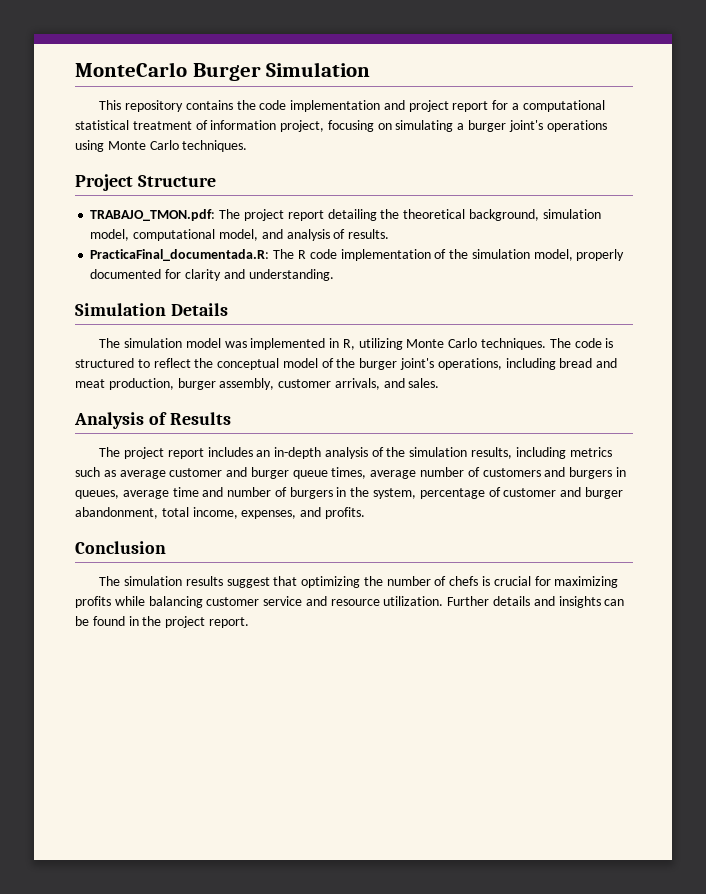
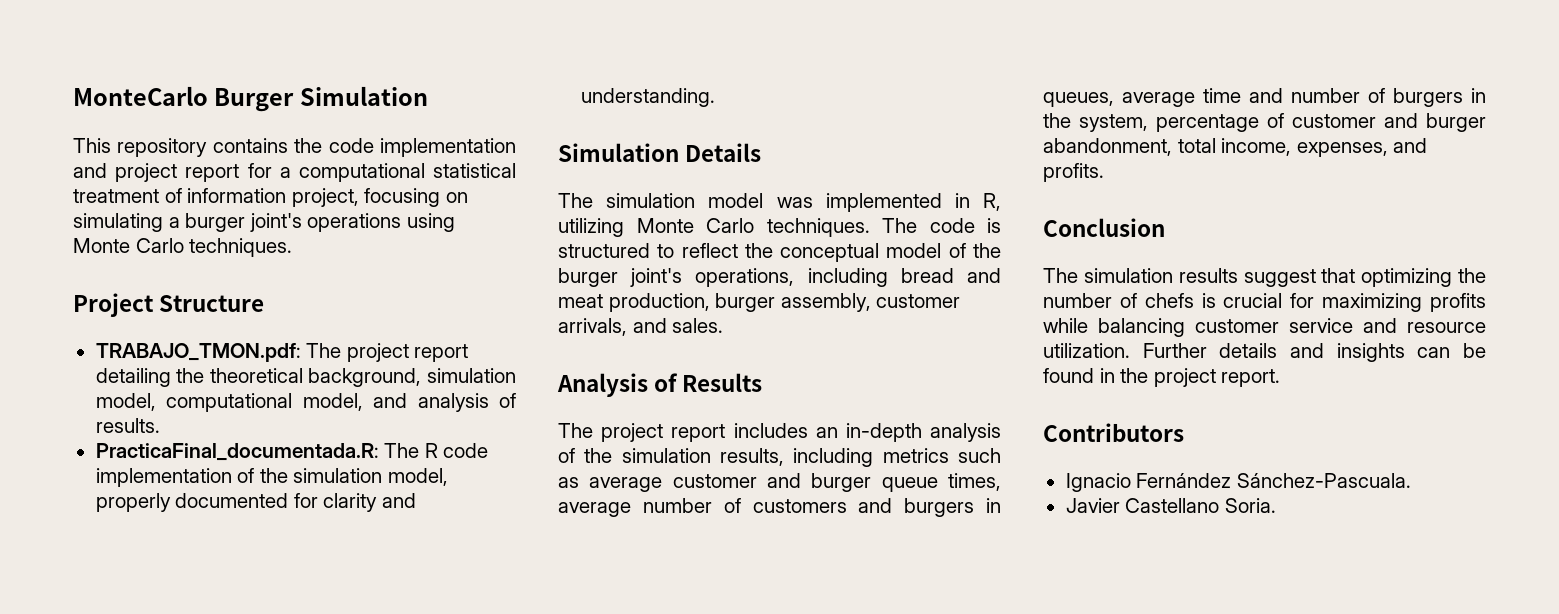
+ Contributors
+ Ignacio Fernández Sánchez-Pascuala.
+ Javier Castellano Soria.

